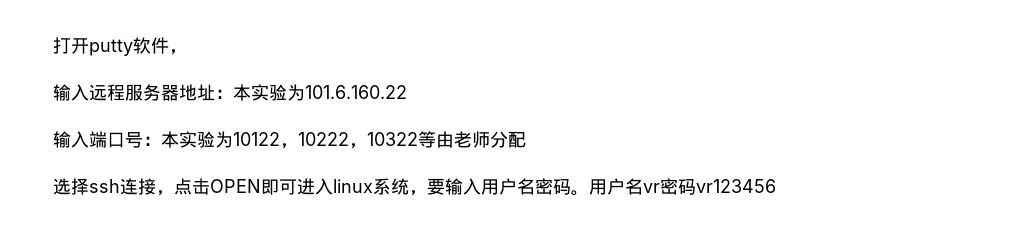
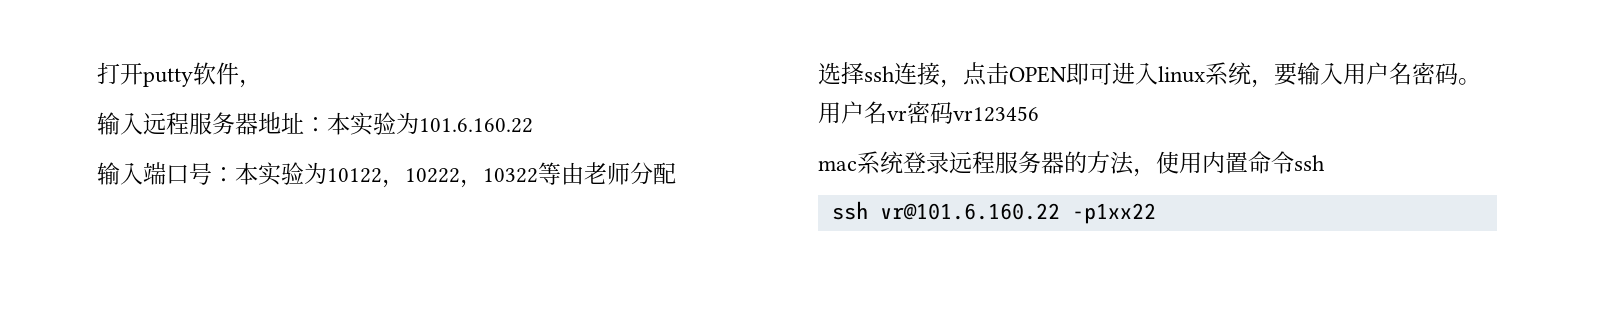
+ mac系统登录远程服务器的方法，使用内置命令ssh
+ ssh vr@101.6.160.22 -p1xx22

